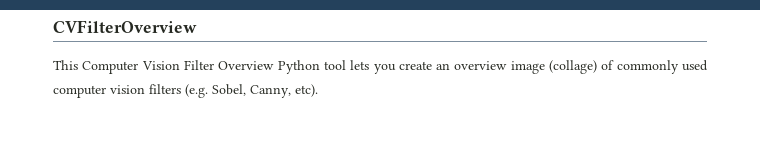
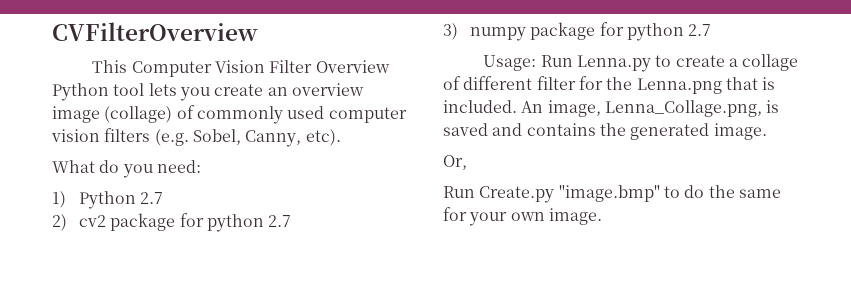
+ What do you need:
+ 1) Python 2.7
+ 2) cv2 package for python 2.7
+ 3) numpy package for python 2.7
+ Usage: Run Lenna.py to create a collage of different filter for the Lenna.png that is included. An image, Lenna_Collage.png, is saved and contains the generated image.
+ Or,
+ Run Create.py "image.bmp" to do the same for your own image.

